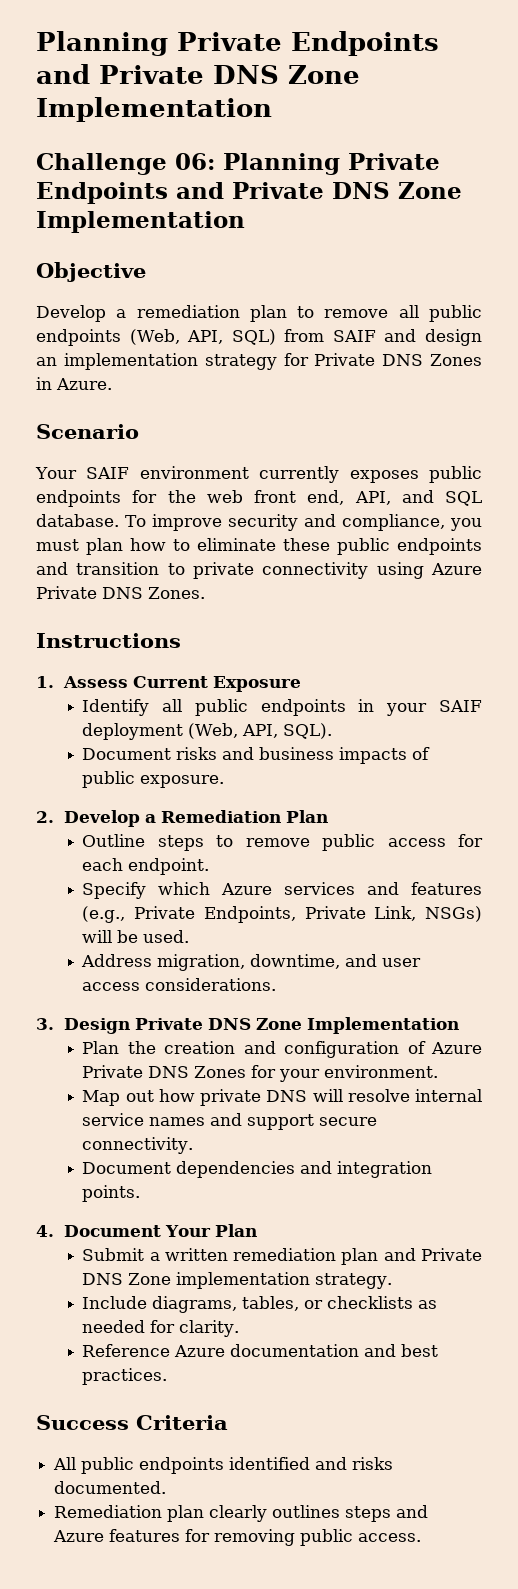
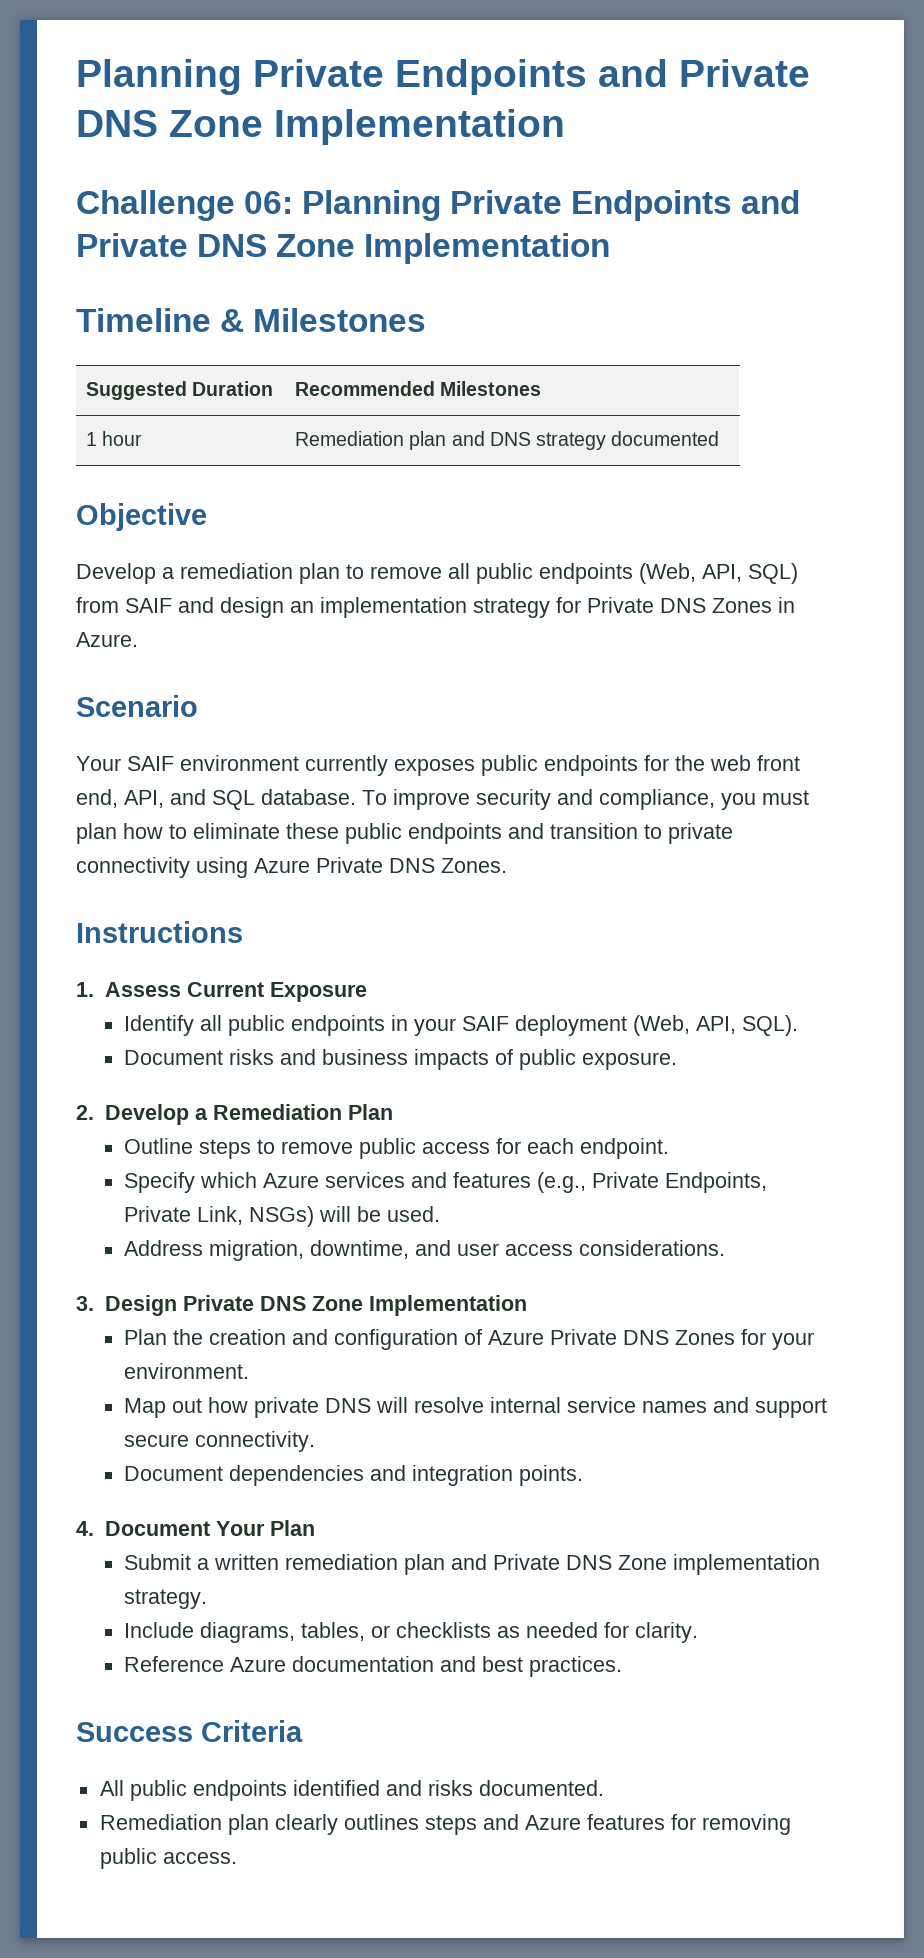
+ Timeline & Milestones
+ Suggested Duration | Recommended Milestones
+ 1 hour | Remediation plan and DNS strategy documented

